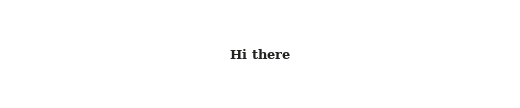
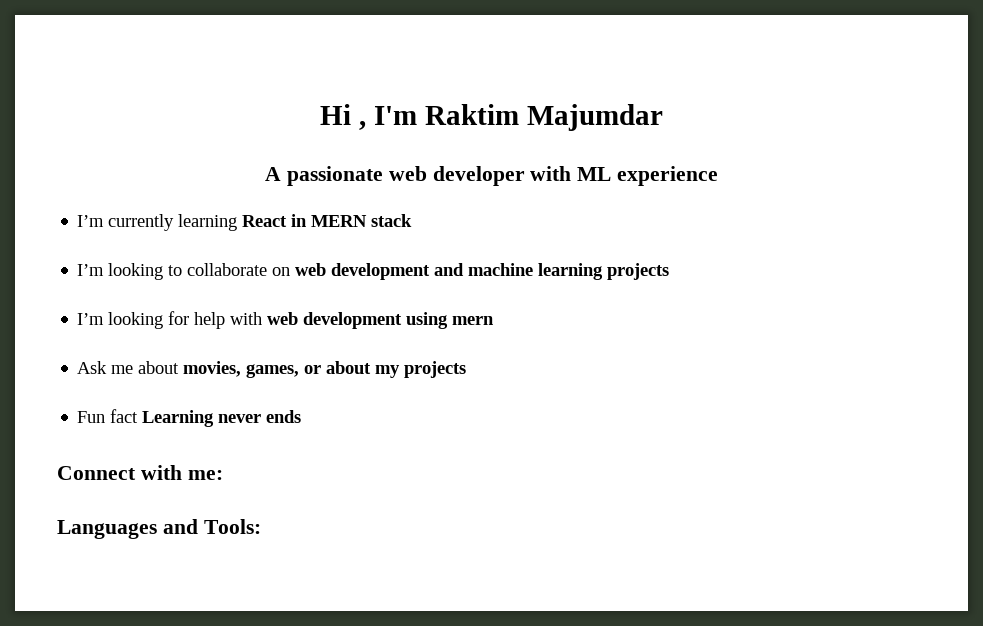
- Hi there
+ Hi , I'm Raktim Majumdar
+ A passionate web developer with ML experience
+ I’m currently learning React in MERN stack
+ I’m looking to collaborate on web development and machine learning projects
+ I’m looking for help with web development using mern
+ Ask me about movies, games, or about my projects
+ Fun fact Learning never ends
+ Connect with me:
+ Languages and Tools:

